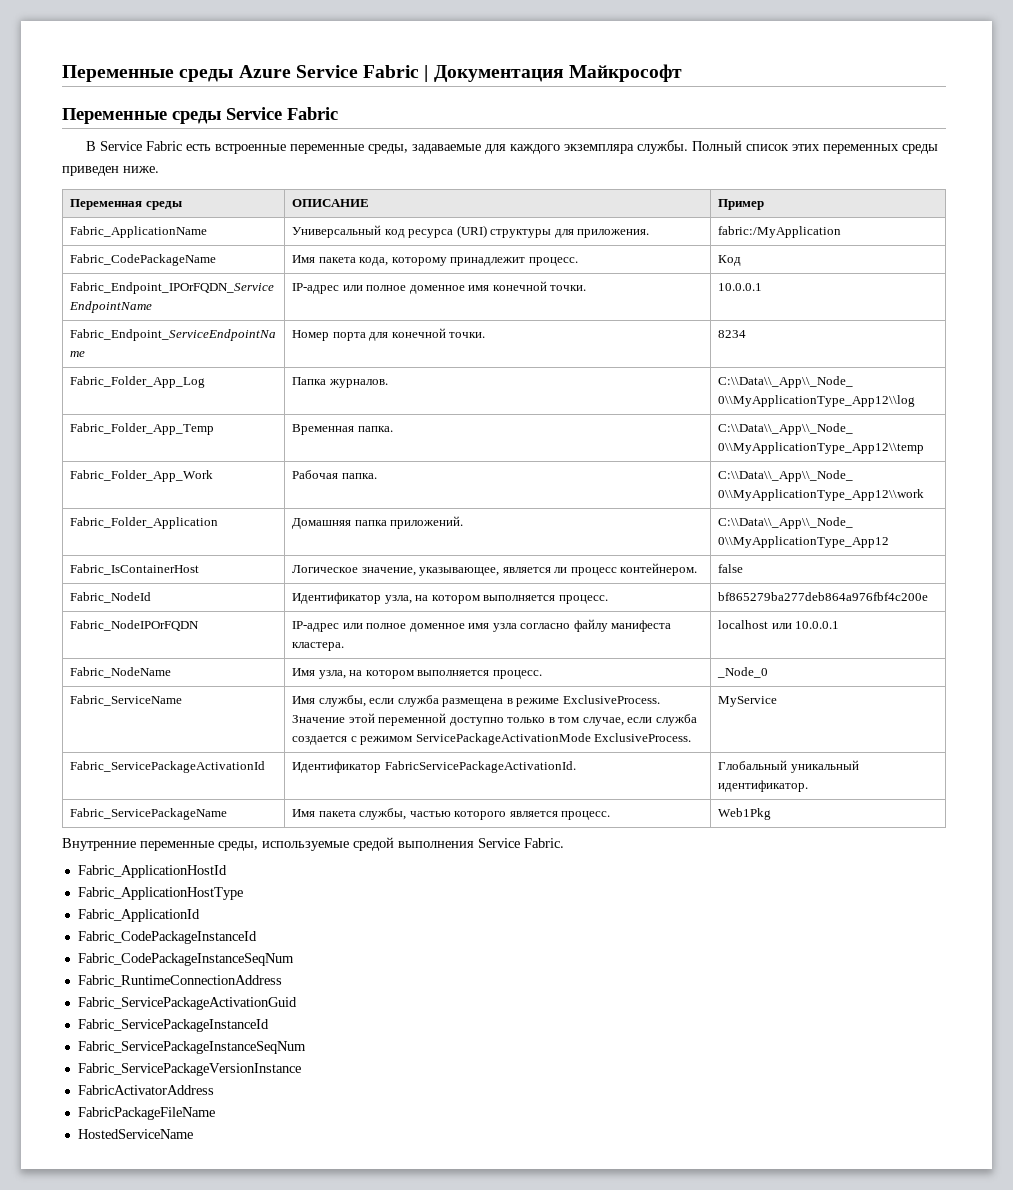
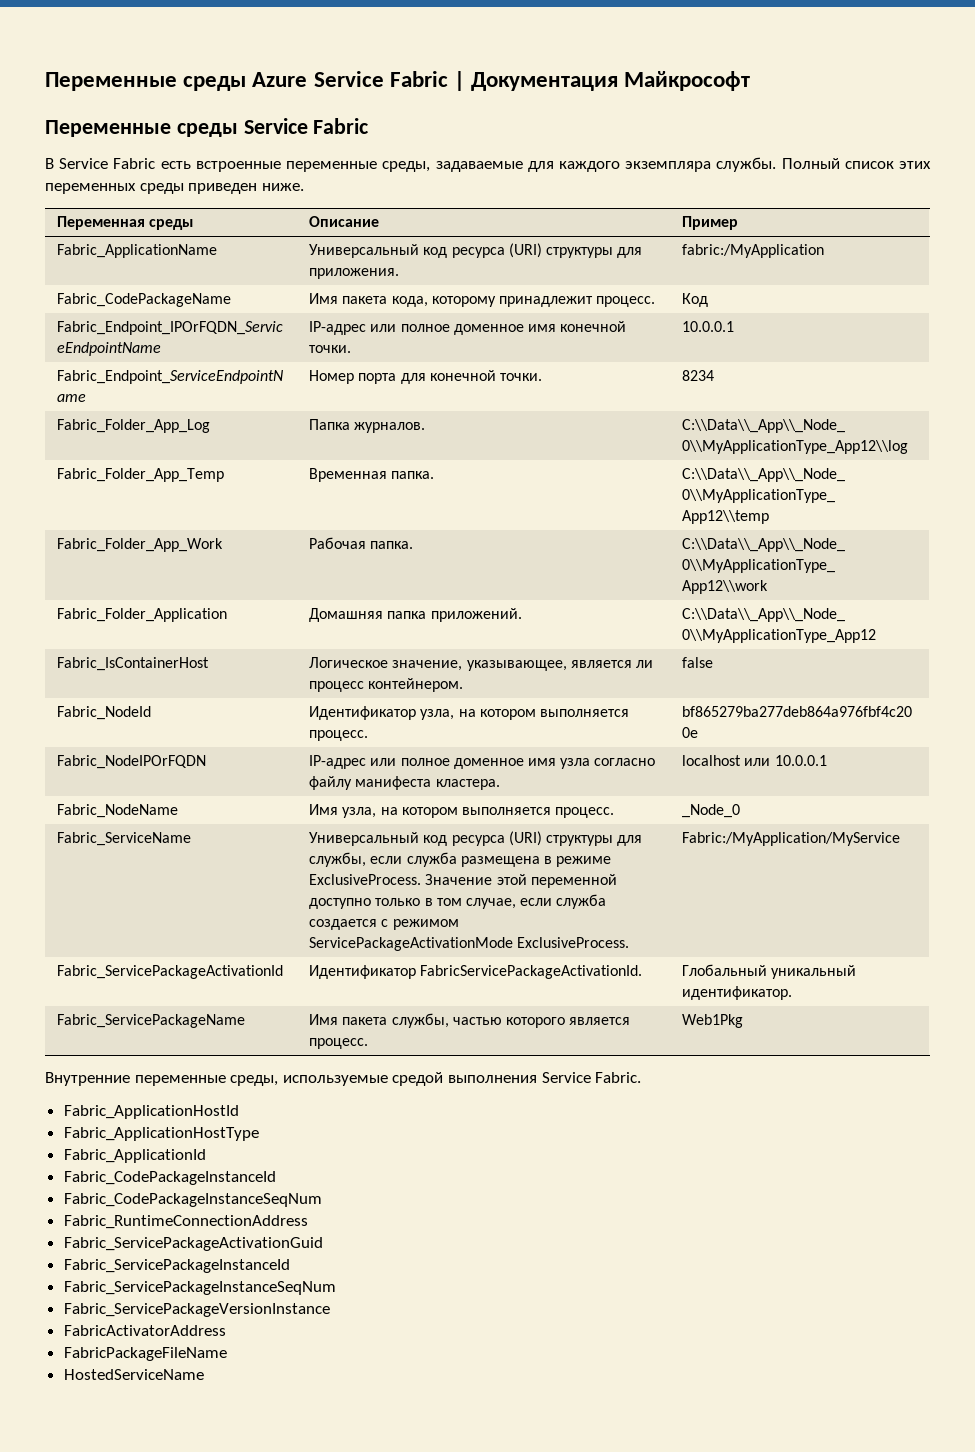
- Переменная среды | ОПИСАНИЕ | Пример
+ Переменная среды | Описание | Пример
- Fabric_ServiceName | Имя службы, если служба размещена в режиме ExclusiveProcess. Значение этой переменной доступно только в том случае, если служба создается с режимом ServicePackageActivationMode ExclusiveProcess. | MyService
+ Fabric_ServiceName | Универсальный код ресурса (URI) структуры для службы, если служба размещена в режиме ExclusiveProcess. Значение этой переменной доступно только в том случае, если служба создается с режимом ServicePackageActivationMode ExclusiveProcess. | Fabric:/MyApplication/MyService

